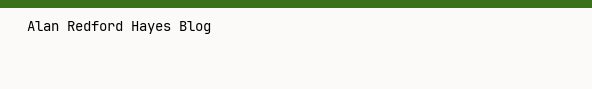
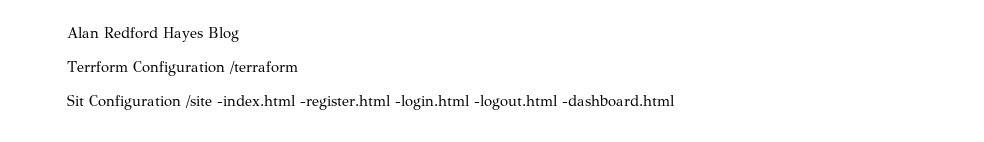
+ Terrform Configuration /terraform
+ Sit Configuration /site -index.html -register.html -login.html -logout.html -dashboard.html

